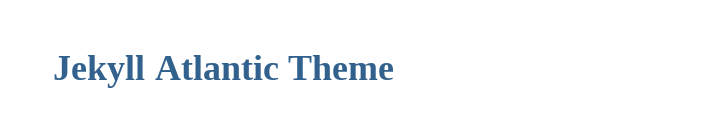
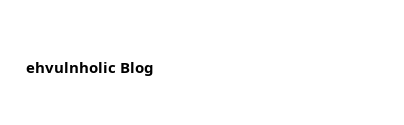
- Jekyll Atlantic Theme
+ ehvulnholic Blog

